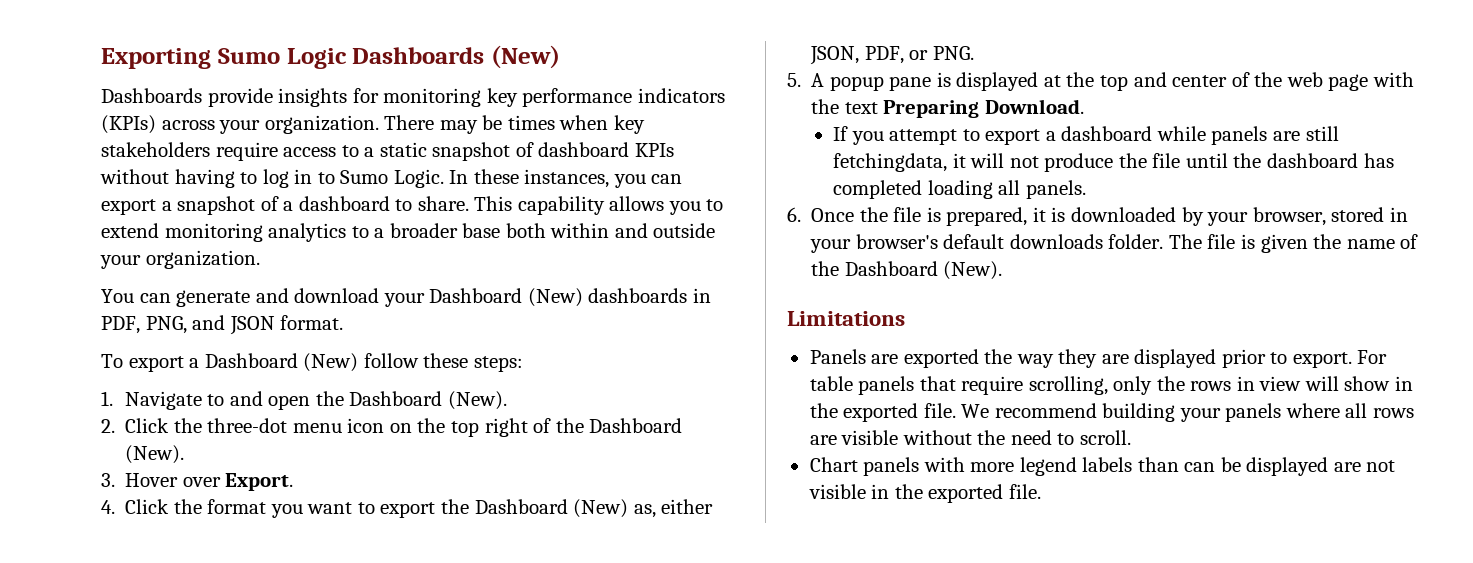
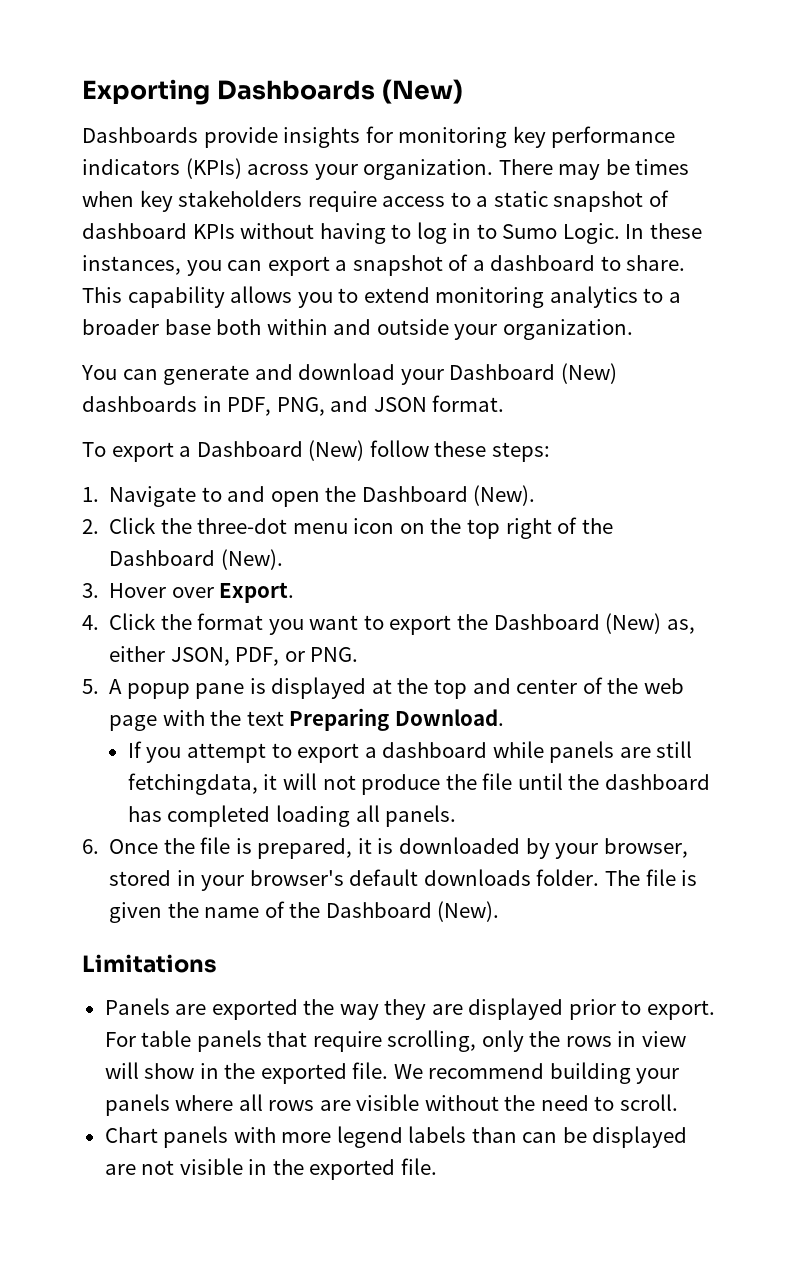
- Exporting Sumo Logic Dashboards (New)
+ Exporting Dashboards (New)

